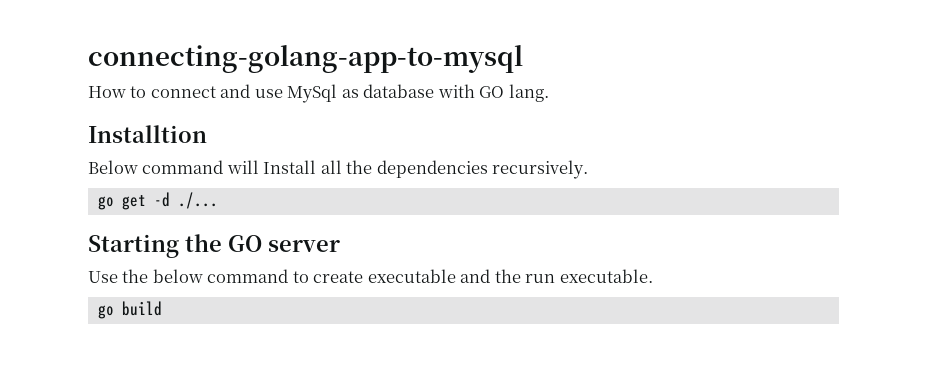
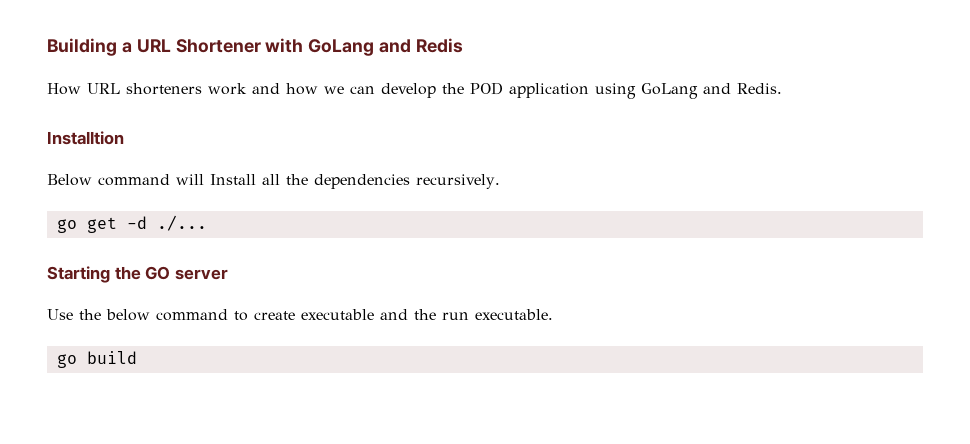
- connecting-golang-app-to-mysql
- How to connect and use MySql as database with GO lang.
+ Building a URL Shortener with GoLang and Redis
+ How URL shorteners work and how we can develop the POD application using GoLang and Redis.

